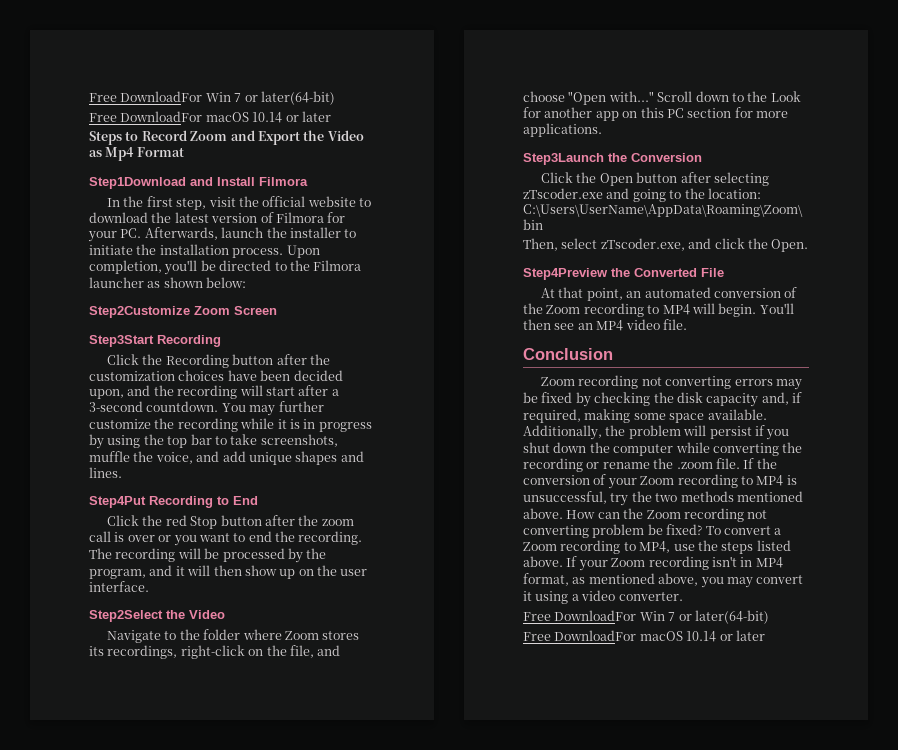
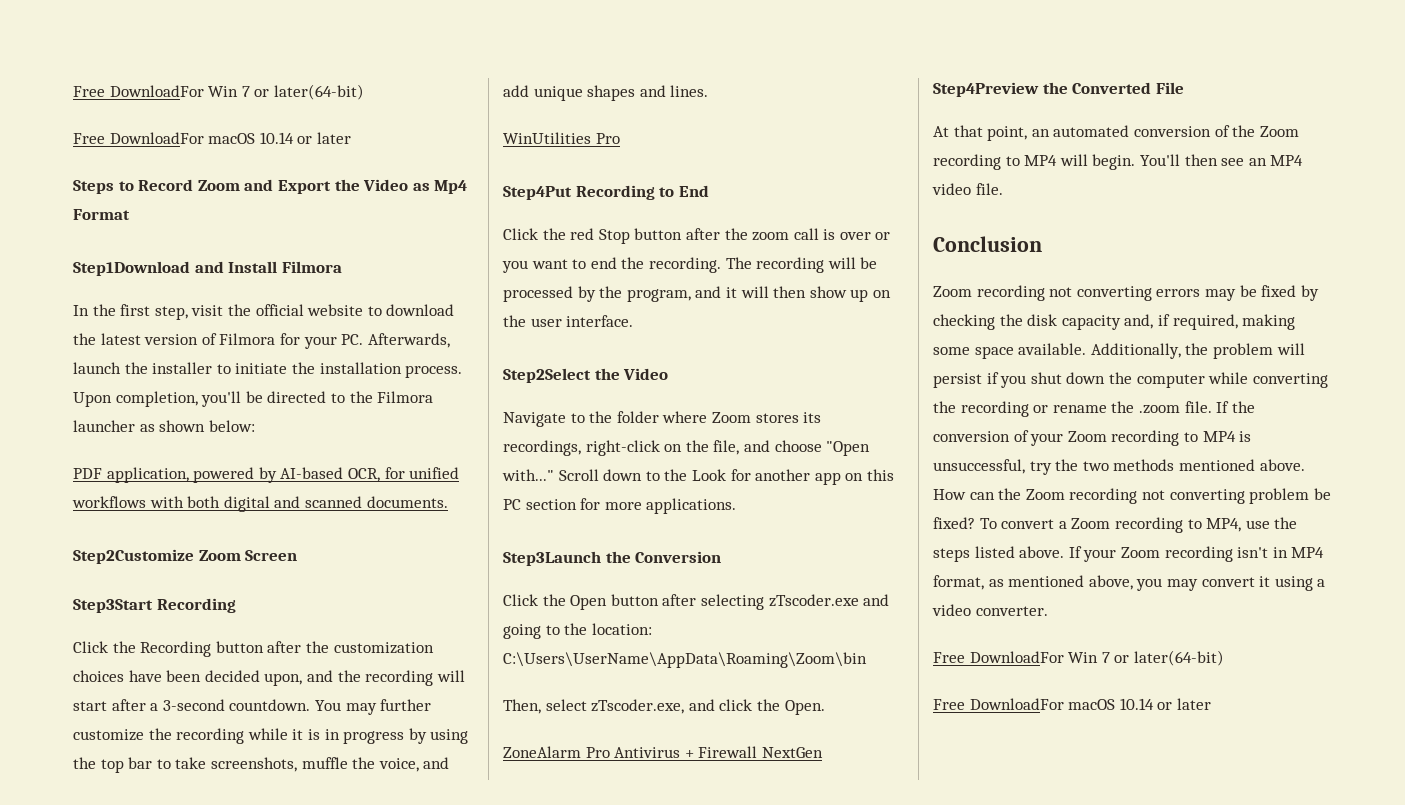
+ PDF application, powered by AI-based OCR, for unified workflows with both digital and scanned documents.
+ WinUtilities Pro
+ ZoneAlarm Pro Antivirus + Firewall NextGen

